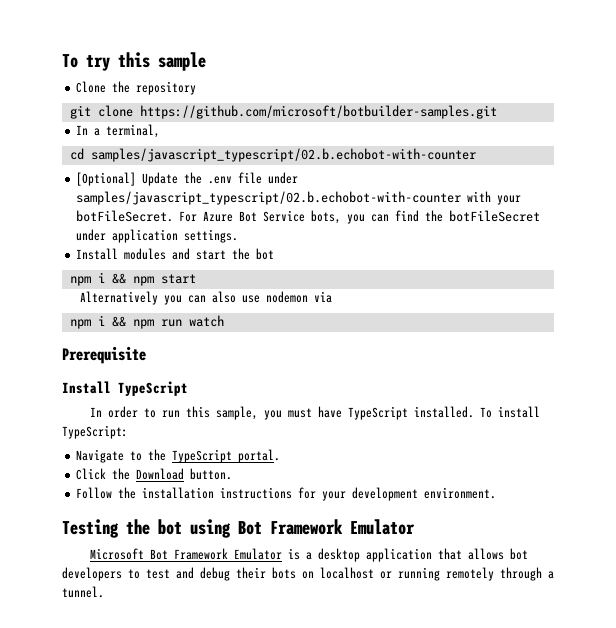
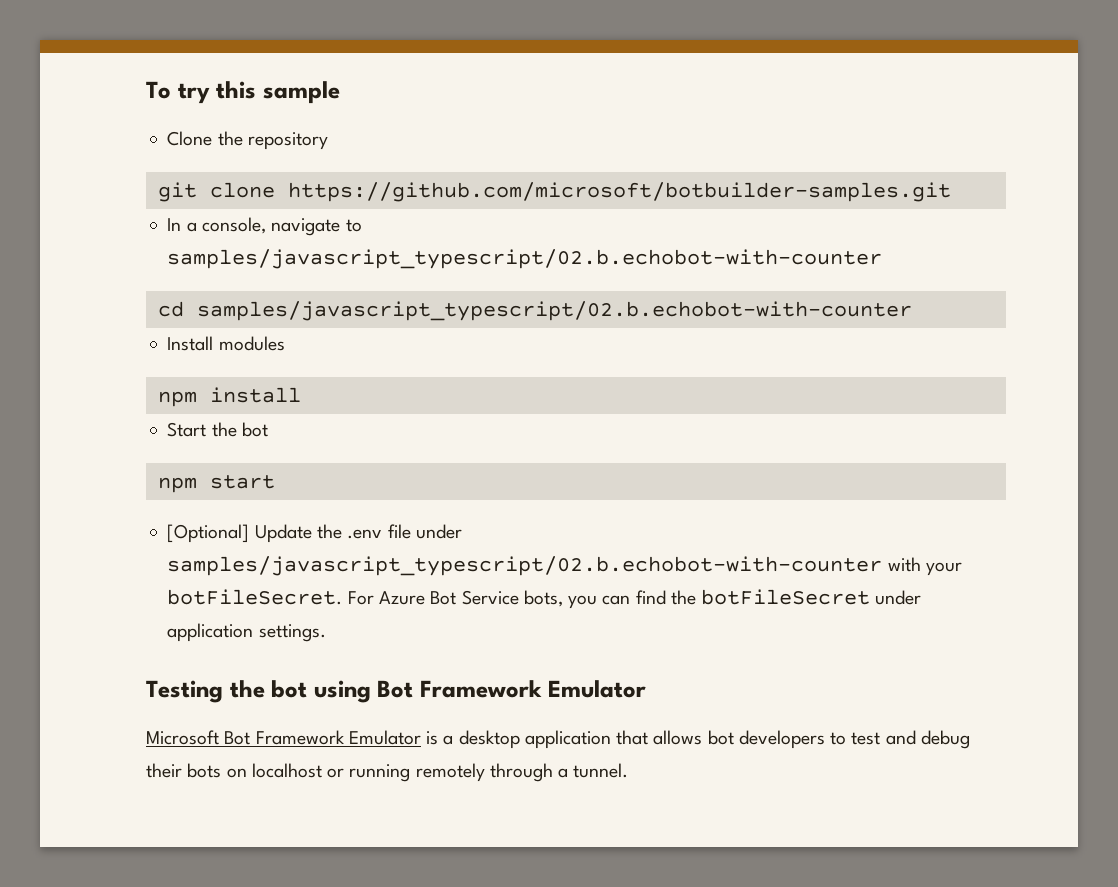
- In a terminal,
+ In a console, navigate to samples/javascript_typescript/02.b.echobot-with-counter
  cd samples/javascript_typescript/02.b.echobot-with-counter
+ Install modules
+ npm install
+ Start the bot
+ npm start
- Install modules and start the bot
- npm i && npm start
- Alternatively you can also use nodemon via
- npm i && npm run watch
- Prerequisite
- Install TypeScript
- In order to run this sample, you must have TypeScript installed. To install TypeScript:
- Navigate to the TypeScript portal.
- Click the Download button.
- Follow the installation instructions for your development environment.

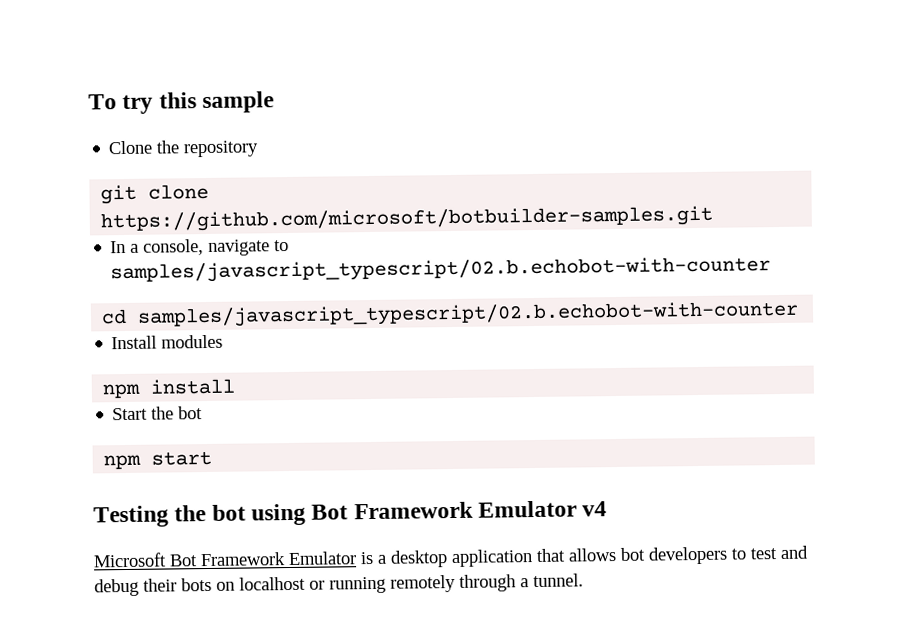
- [Optional] Update the .env file under samples/javascript_typescript/02.b.echobot-with-counter with your botFileSecret. For Azure Bot Service bots, you can find the botFileSecret under application settings.
- Testing the bot using Bot Framework Emulator
+ Testing the bot using Bot Framework Emulator v4

